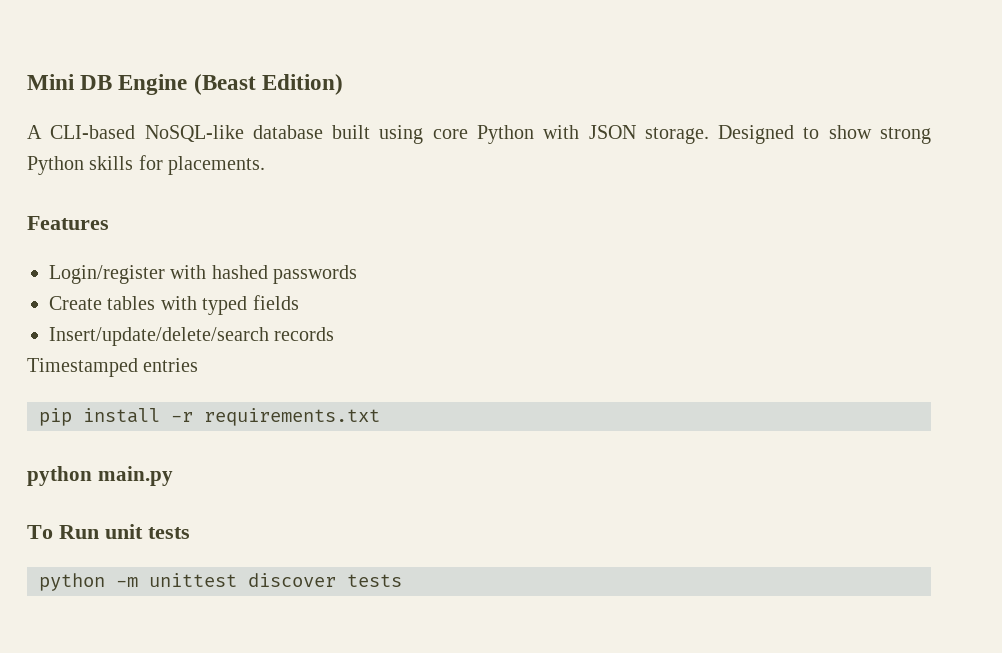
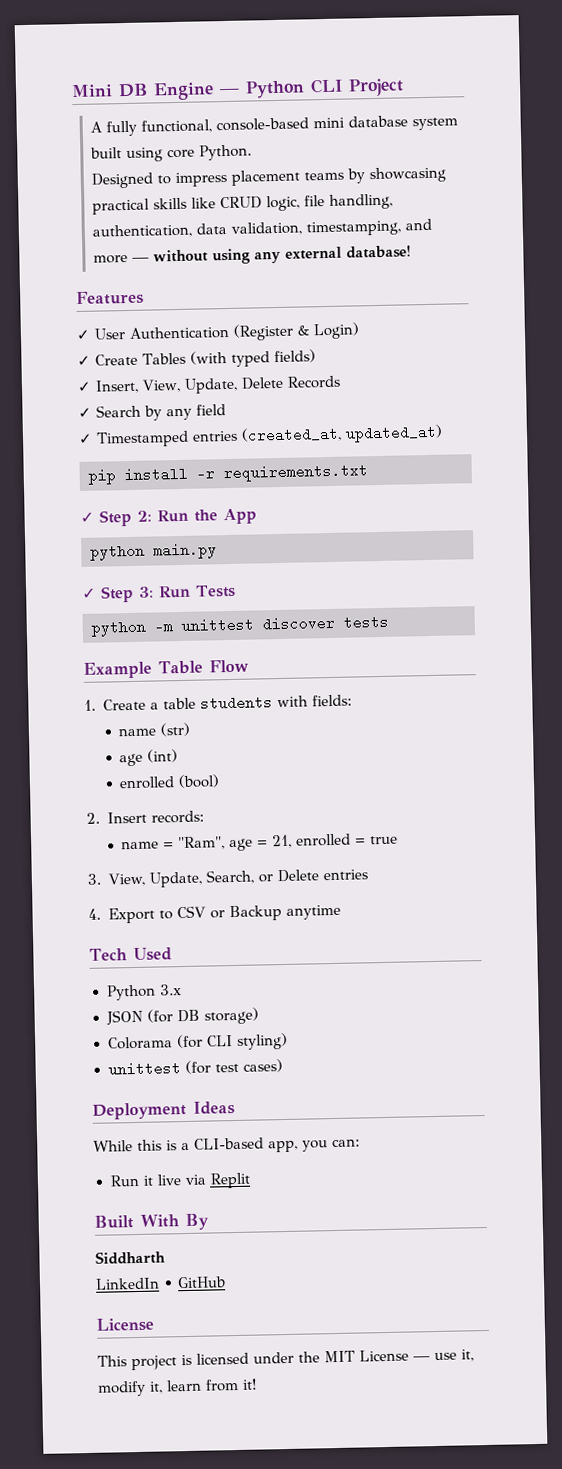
- Mini DB Engine (Beast Edition)
- A CLI-based NoSQL-like database built using core Python with JSON storage. Designed to show strong Python skills for placements.
+ Mini DB Engine — Python CLI Project
+ A fully functional, console-based mini database system built using core Python.
+ Designed to impress placement teams by showcasing practical skills like CRUD logic, file handling, authentication, data validation, timestamping, and more — without using any external database!
  Features
- Login/register with hashed passwords
- Create tables with typed fields
- Insert/update/delete/search records
- Timestamped entries
+ ✓ User Authentication (Register & Login)
+ ✓ Create Tables (with typed fields)
+ ✓ Insert, View, Update, Delete Records
+ ✓ Search by any field
+ ✓ Timestamped entries (created_at, updated_at)
+ ✓ Step 2: Run the App
  python main.py
- To Run unit tests
+ ✓ Step 3: Run Tests
+ Example Table Flow
+ 1. Create a table students with fields:
+ name (str)
+ age (int)
+ enrolled (bool)
+ 2. Insert records:
+ name = "Ram", age = 21, enrolled = true
+ 3. View, Update, Search, or Delete entries
+ 4. Export to CSV or Backup anytime
+ Tech Used
+ Python 3.x
+ JSON (for DB storage)
+ Colorama (for CLI styling)
+ unittest (for test cases)
+ Deployment Ideas
+ While this is a CLI-based app, you can:
+ Run it live via Replit
+ Built With By
+ Siddharth
+ LinkedIn • GitHub
+ License
+ This project is licensed under the MIT License — use it, modify it, learn from it!

